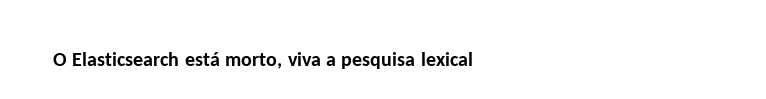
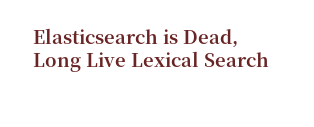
- O Elasticsearch está morto, viva a pesquisa lexical
+ Elasticsearch is Dead, Long Live Lexical Search

